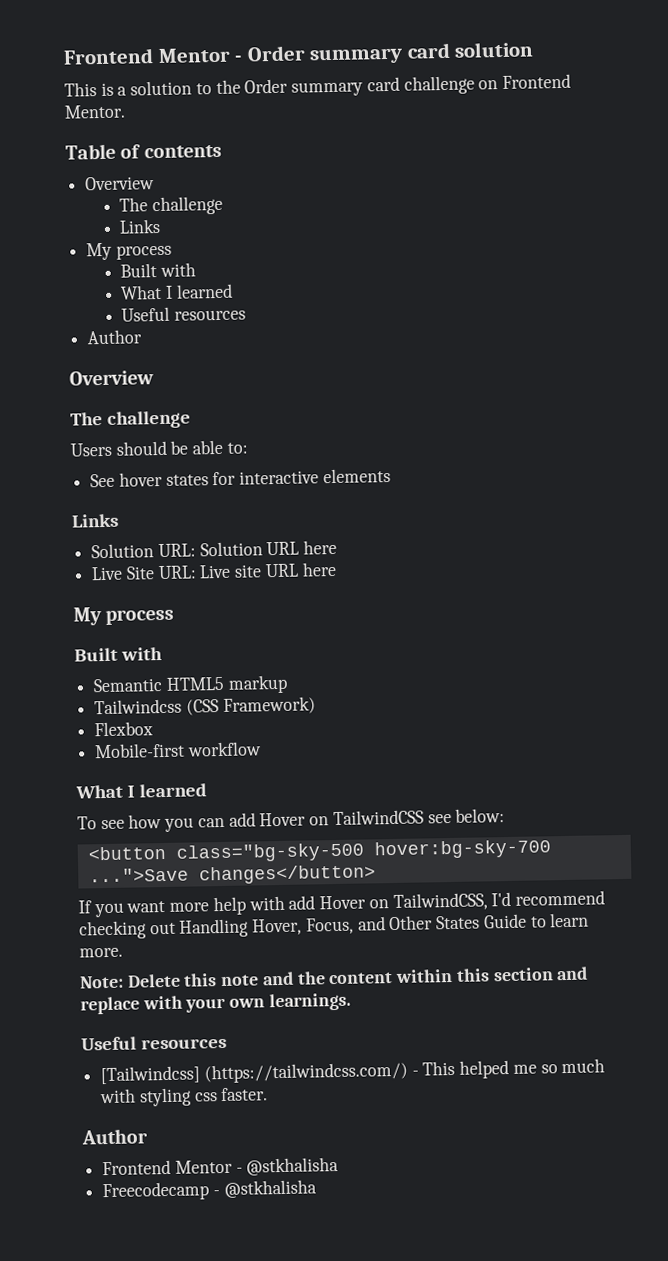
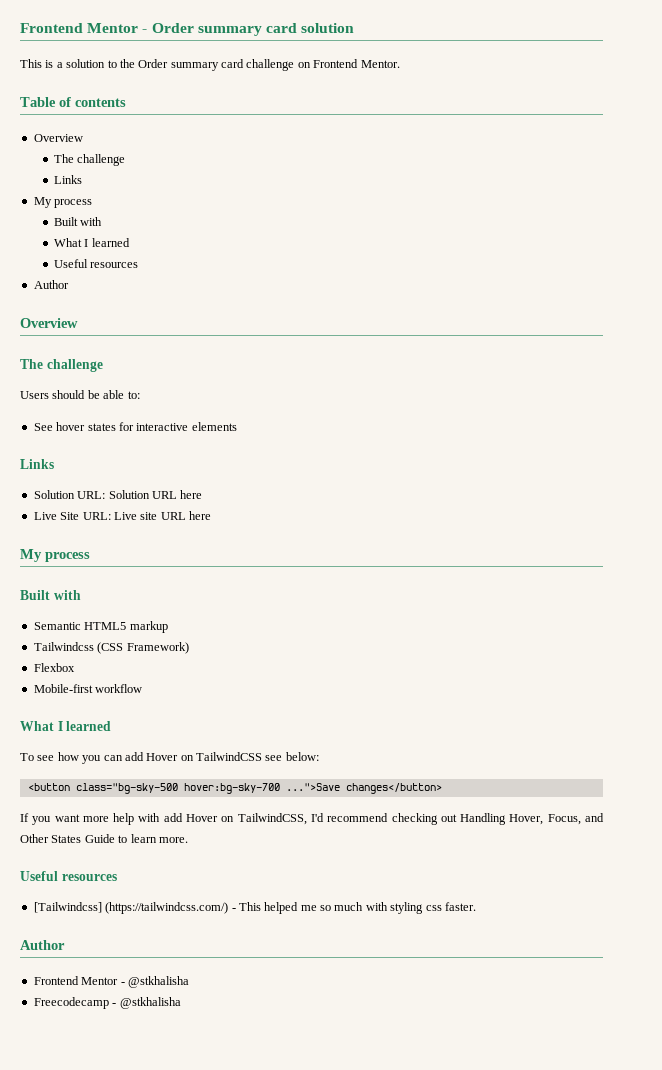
- Note: Delete this note and the content within this section and replace with your own learnings.

